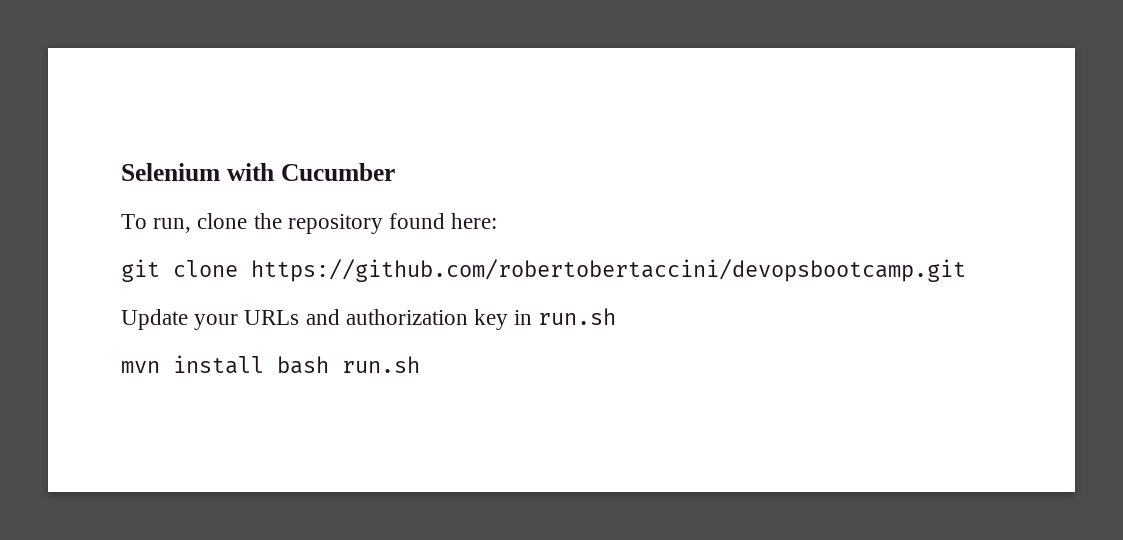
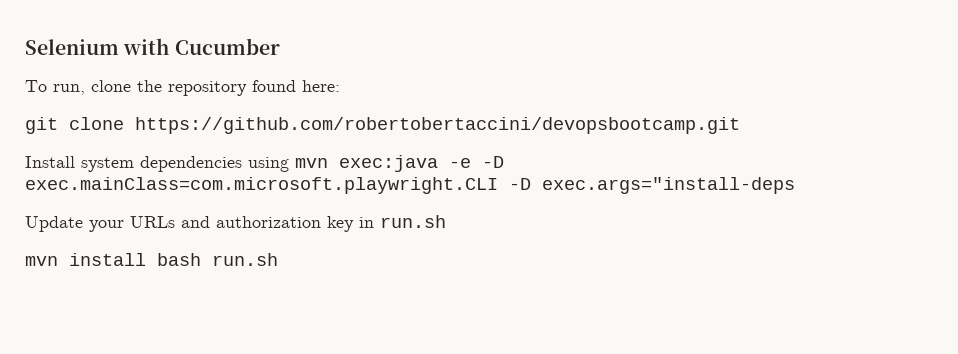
+ Install system dependencies using mvn exec:java -e -D exec.mainClass=com.microsoft.playwright.CLI -D exec.args="install-deps

